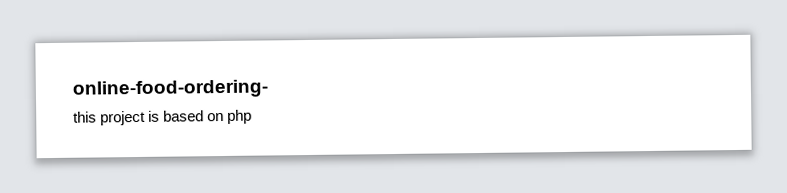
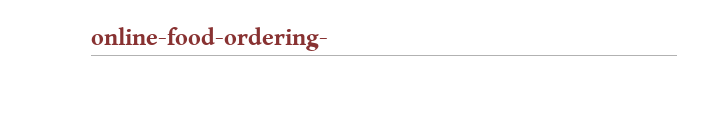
- this project is based on php

